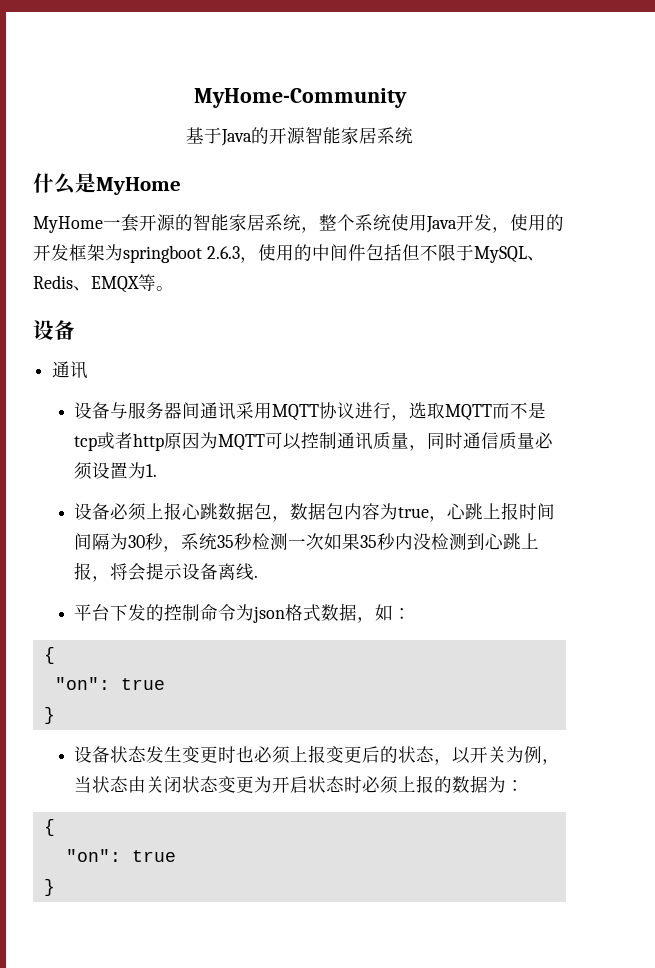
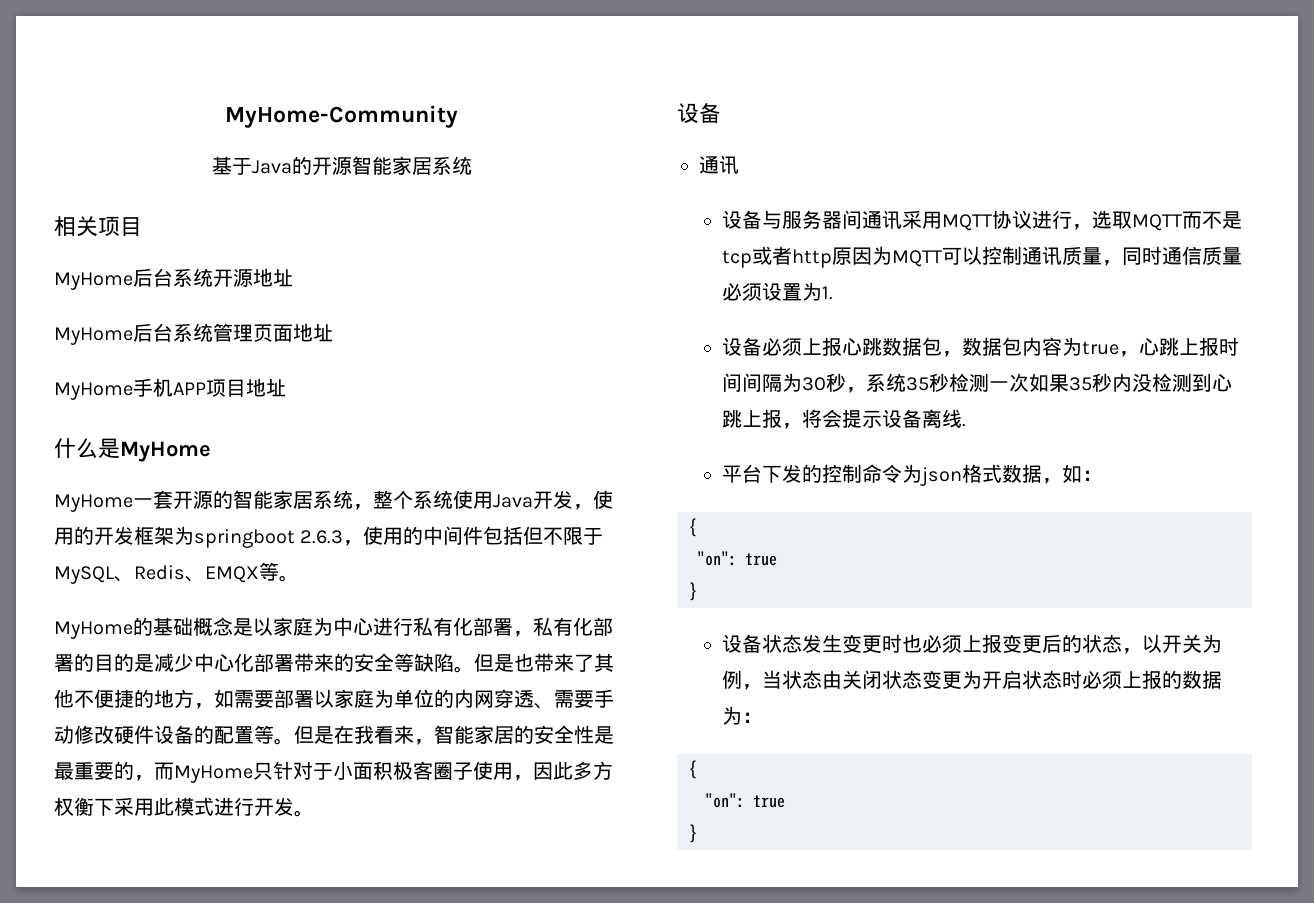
+ 相关项目
+ MyHome后台系统开源地址
+ MyHome后台系统管理页面地址
+ MyHome手机APP项目地址
+ MyHome的基础概念是以家庭为中心进行私有化部署，私有化部署的目的是减少中心化部署带来的安全等缺陷。但是也带来了其他不便捷的地方，如需要部署以家庭为单位的内网穿透、需要手动修改硬件设备的配置等。但是在我看来，智能家居的安全性是最重要的，而MyHome只针对于小面积极客圈子使用，因此多方权衡下采用此模式进行开发。

